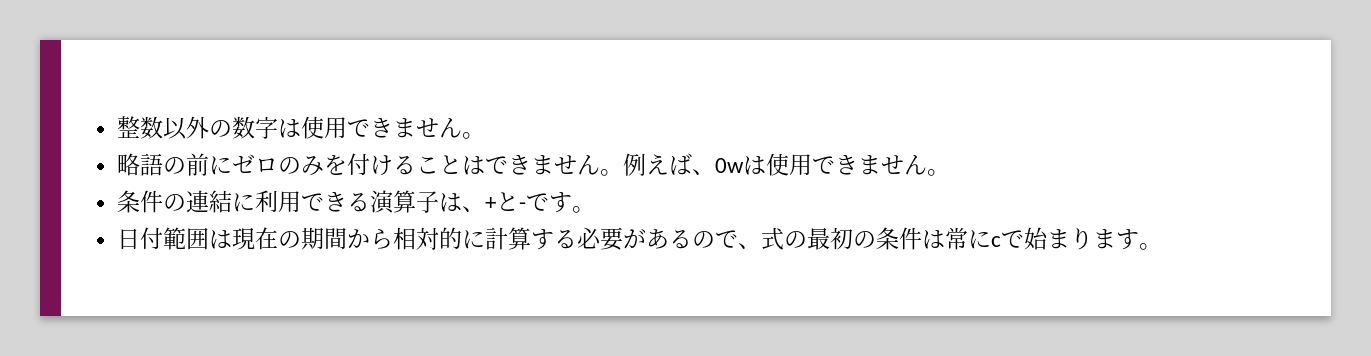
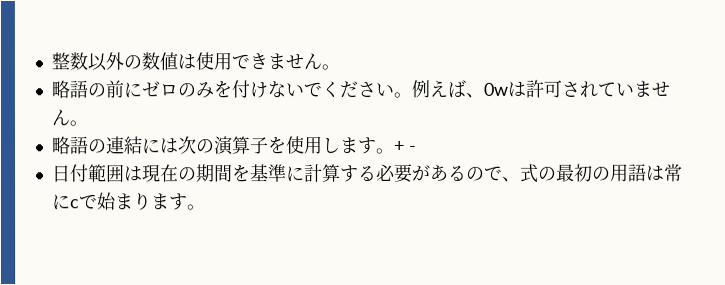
- 整数以外の数字は使用できません。
+ 整数以外の数値は使用できません。
- 略語の前にゼロのみを付けることはできません。
+ 略語の前にゼロのみを付けないでください。
- 例えば、0wは使用できません。
- 条件の連結に利用できる演算子は、+と-です。
+ 例えば、0wは許可されていません。
+ 略語の連結には次の演算子を使用します。+ -
- 日付範囲は現在の期間から相対的に計算する必要があるので、式の最初の条件は常にcで始まります。
+ 日付範囲は現在の期間を基準に計算する必要があるので、式の最初の用語は常にcで始まります。

